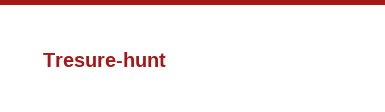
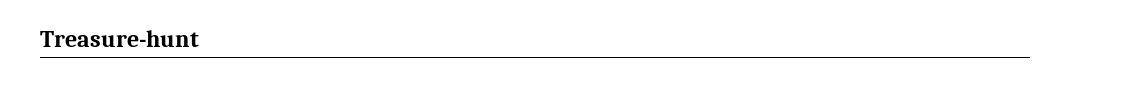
- Tresure-hunt
+ Treasure-hunt

